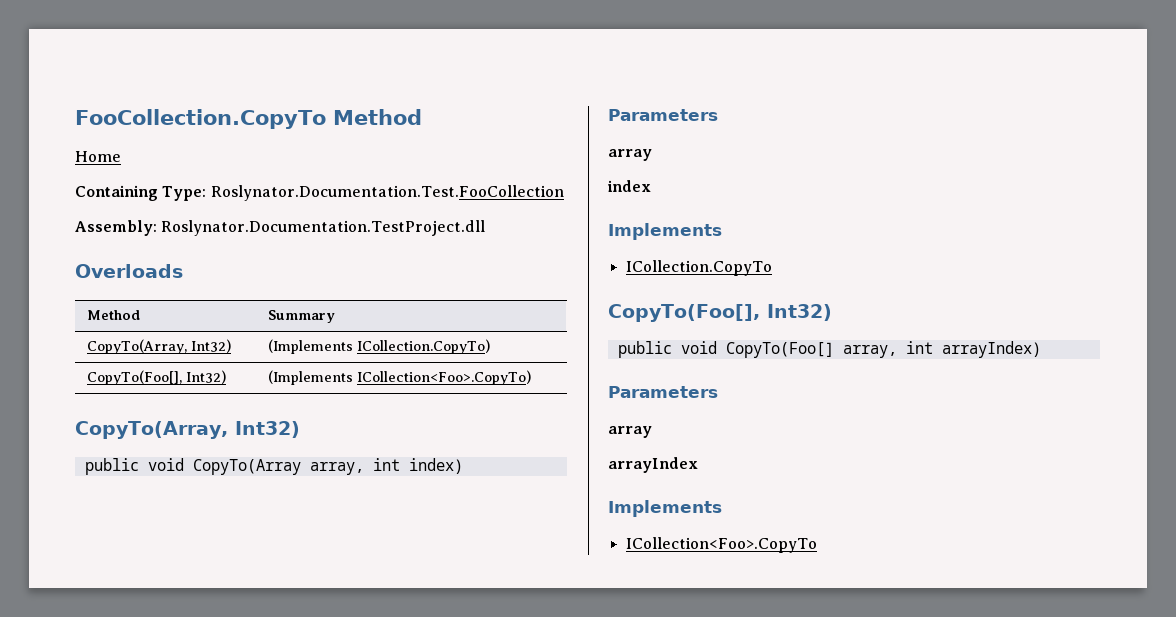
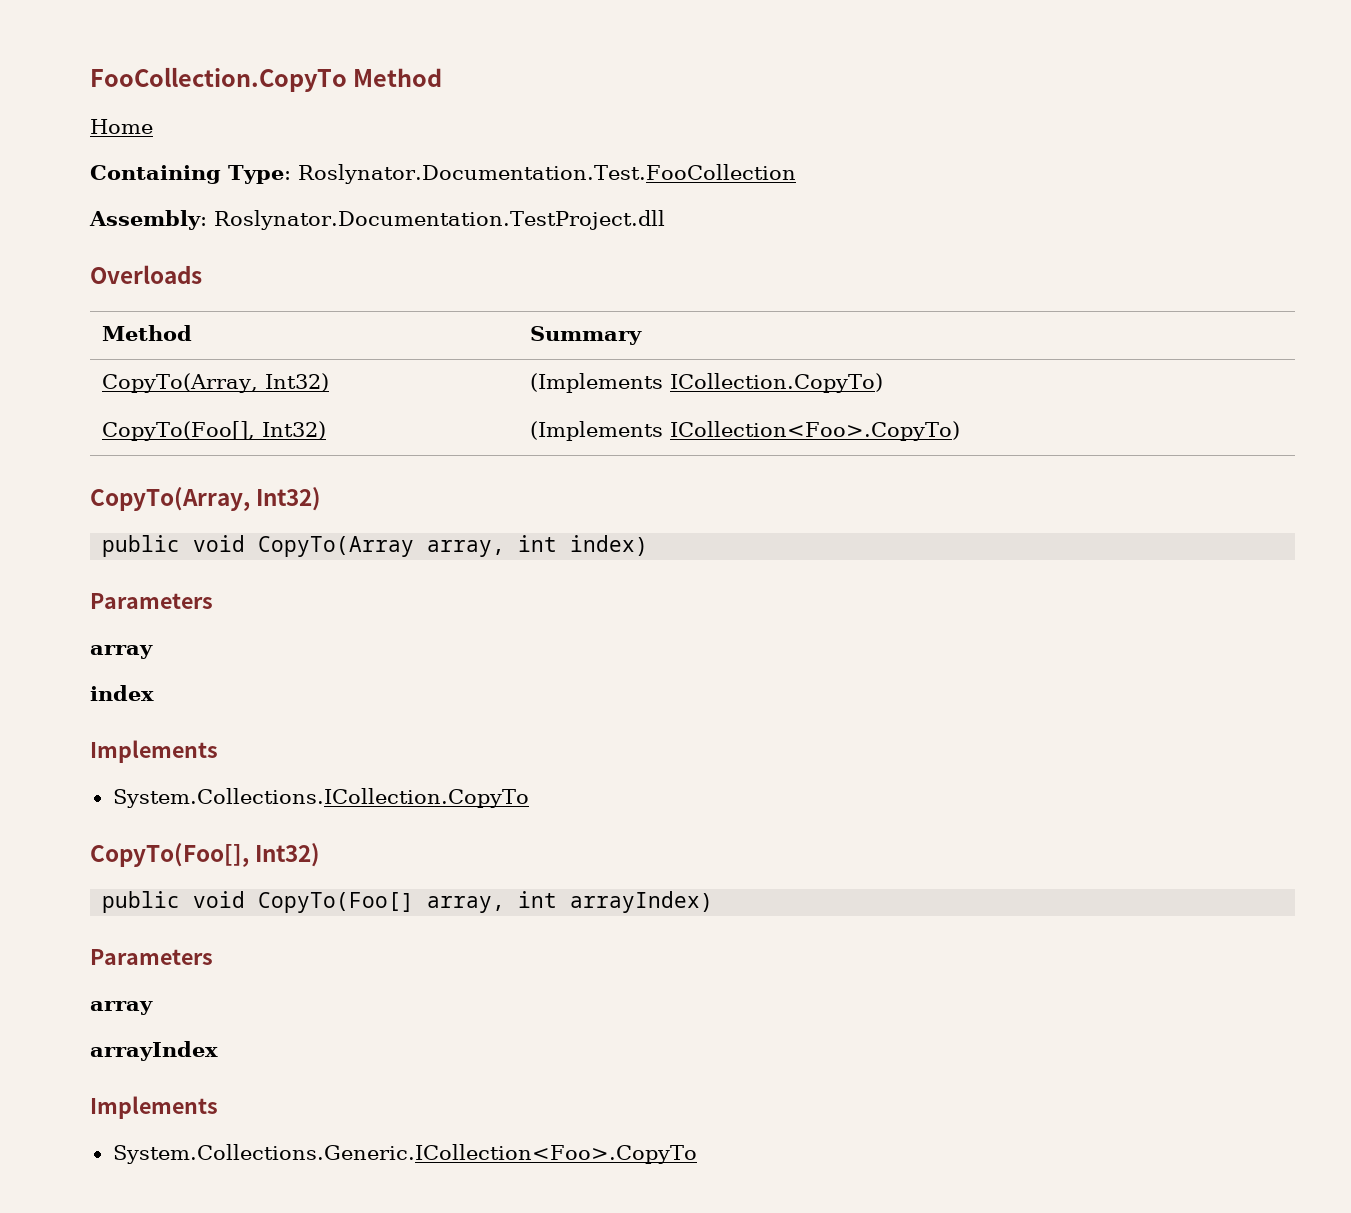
- ICollection.CopyTo
+ System.Collections.ICollection.CopyTo
- ICollection<Foo>.CopyTo
+ System.Collections.Generic.ICollection<Foo>.CopyTo

